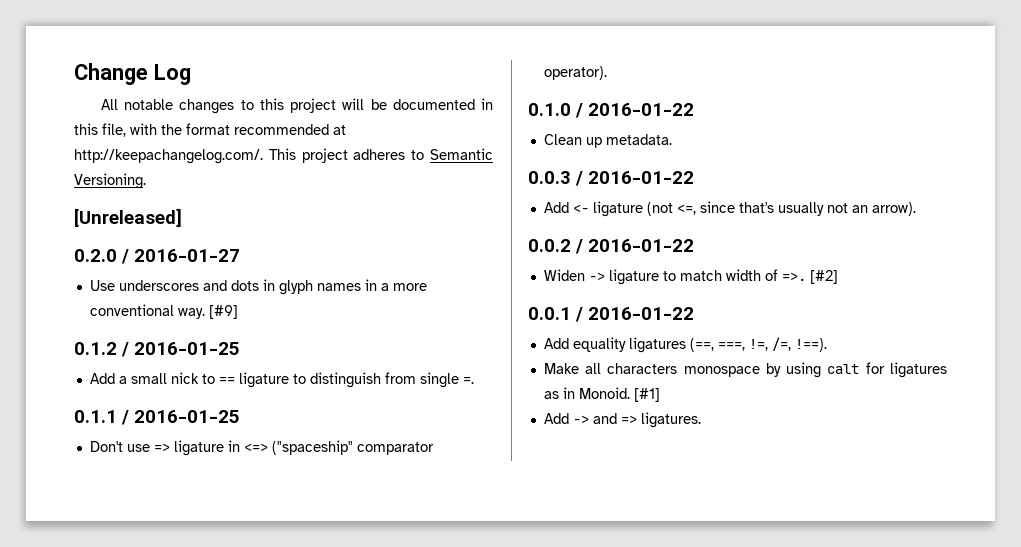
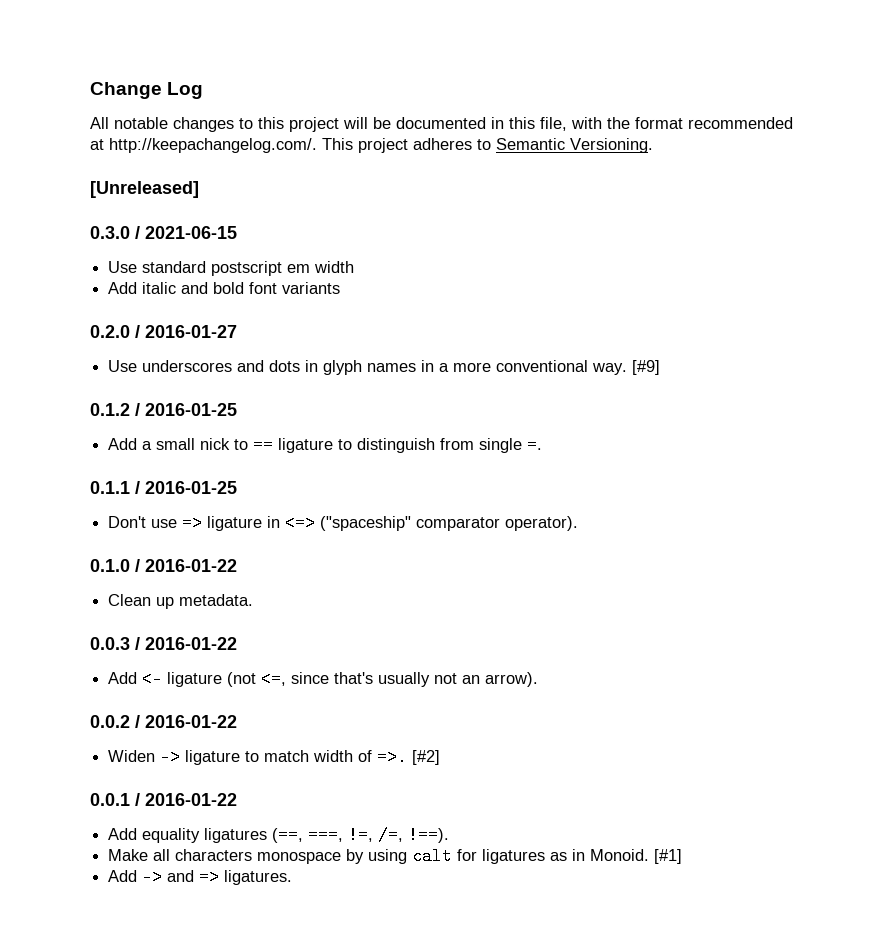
+ 0.3.0 / 2021-06-15
+ Use standard postscript em width
+ Add italic and bold font variants

